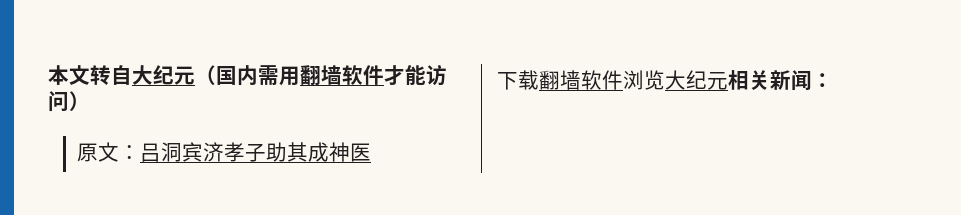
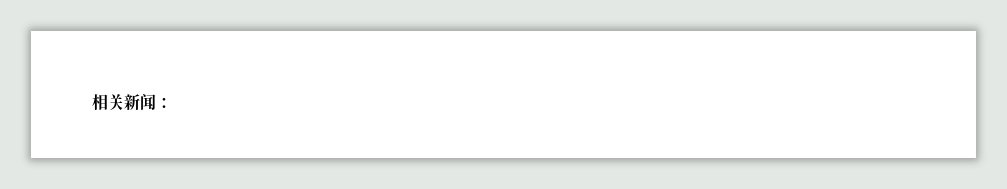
- 本文转自大纪元（国内需用翻墙软件才能访问）
- 原文：吕洞宾济孝子助其成神医
- 下载翻墙软件浏览大纪元相关新闻：
+ 相关新闻：

